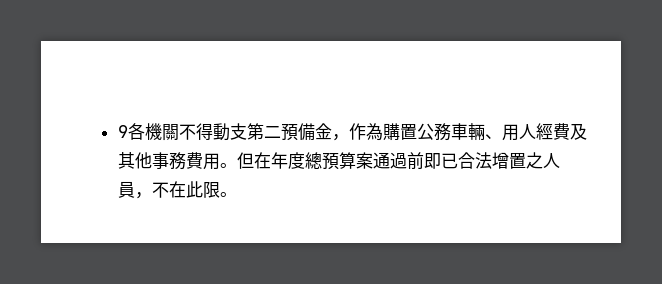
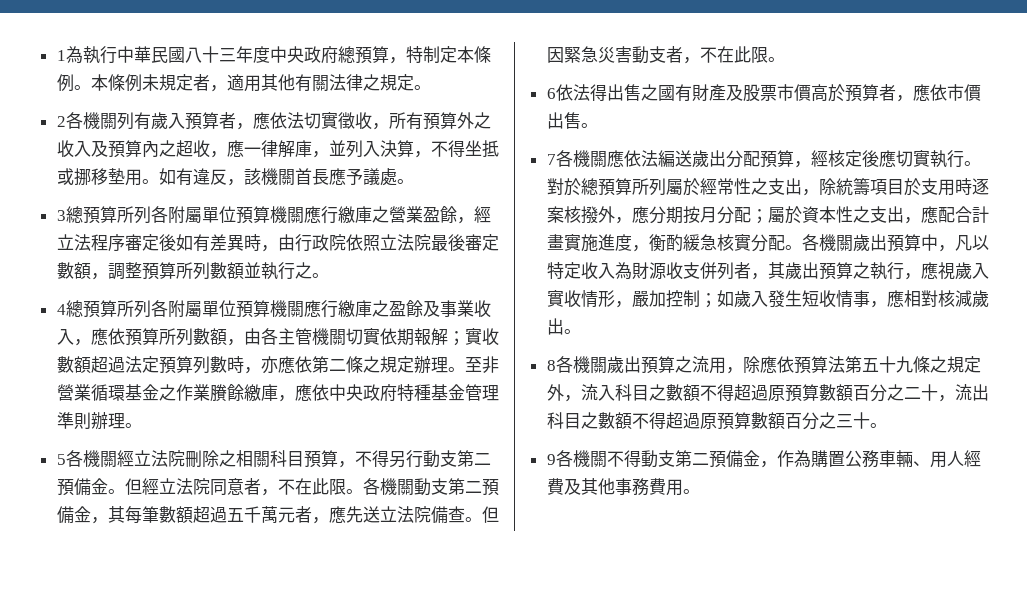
+ 1為執行中華民國八十三年度中央政府總預算，特制定本條例。本條例未規定者，適用其他有關法律之規定。
+ 2各機關列有歲入預算者，應依法切實徵收，所有預算外之收入及預算內之超收，應一律解庫，並列入決算，不得坐抵或挪移墊用。如有違反，該機關首長應予議處。
+ 3總預算所列各附屬單位預算機關應行繳庫之營業盈餘，經立法程序審定後如有差異時，由行政院依照立法院最後審定數額，調整預算所列數額並執行之。
+ 4總預算所列各附屬單位預算機關應行繳庫之盈餘及事業收入，應依預算所列數額，由各主管機關切實依期報解；實收數額超過法定預算列數時，亦應依第二條之規定辦理。至非營業循環基金之作業賸餘繳庫，應依中央政府特種基金管理準則辦理。
+ 5各機關經立法院刪除之相關科目預算，不得另行動支第二預備金。但經立法院同意者，不在此限。各機關動支第二預備金，其每筆數額超過五千萬元者，應先送立法院備查。但因緊急災害動支者，不在此限。
+ 6依法得出售之國有財產及股票市價高於預算者，應依市價出售。
+ 7各機關應依法編送歲出分配預算，經核定後應切實執行。對於總預算所列屬於經常性之支出，除統籌項目於支用時逐案核撥外，應分期按月分配；屬於資本性之支出，應配合計畫實施進度，衡酌緩急核實分配。各機關歲出預算中，凡以特定收入為財源收支併列者，其歲出預算之執行，應視歲入實收情形，嚴加控制；如歲入發生短收情事，應相對核減歲出。
+ 8各機關歲出預算之流用，除應依預算法第五十九條之規定外，流入科目之數額不得超過原預算數額百分之二十，流出科目之數額不得超過原預算數額百分之三十。
- 但在年度總預算案通過前即已合法增置之人員，不在此限。

